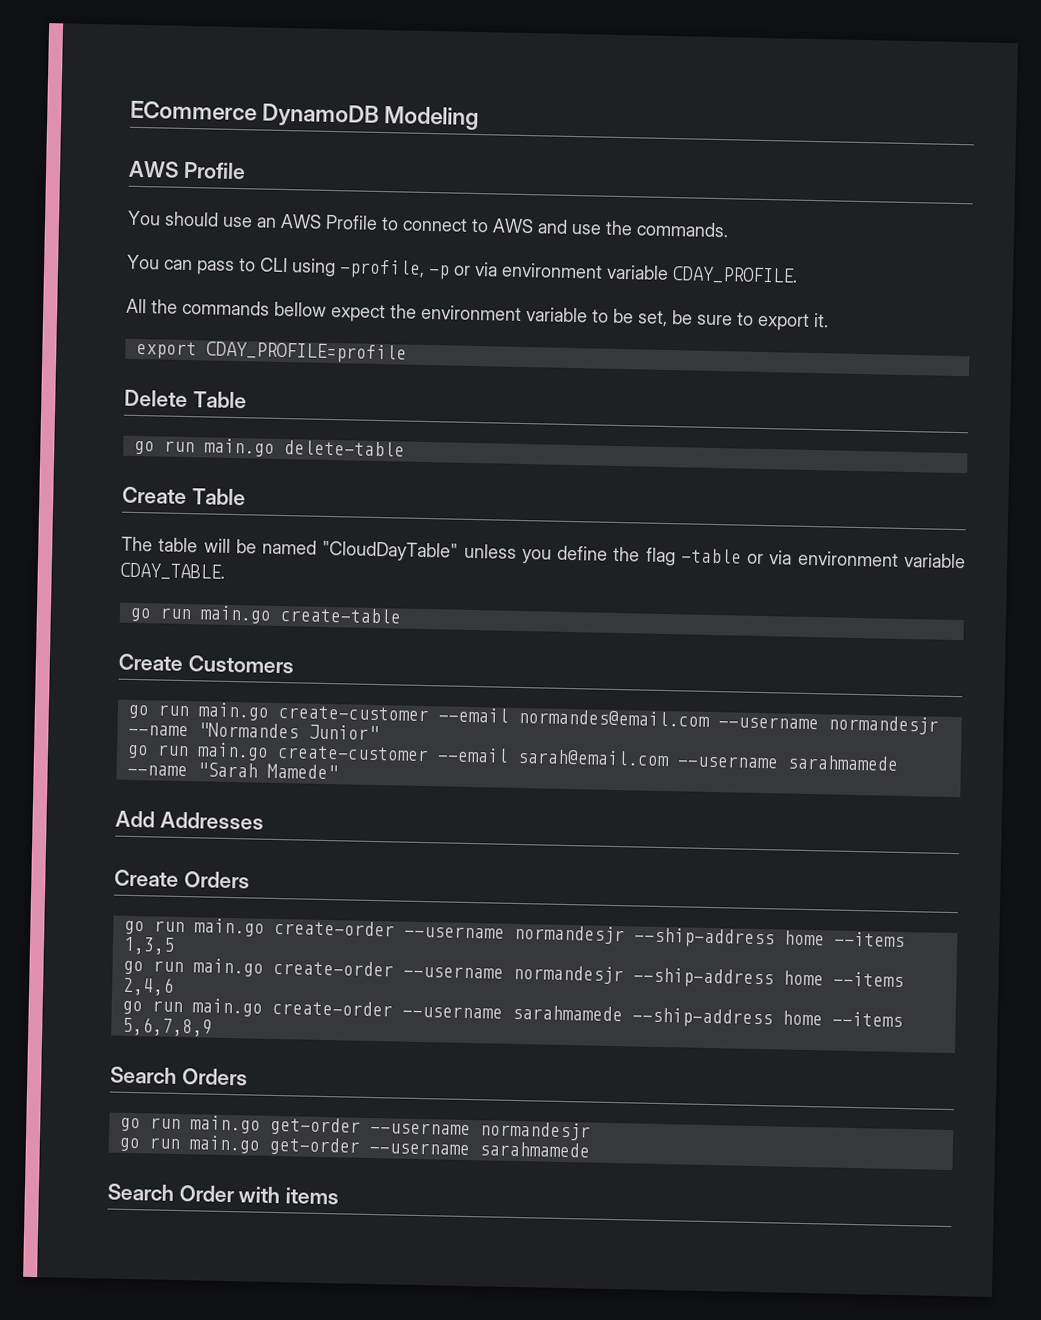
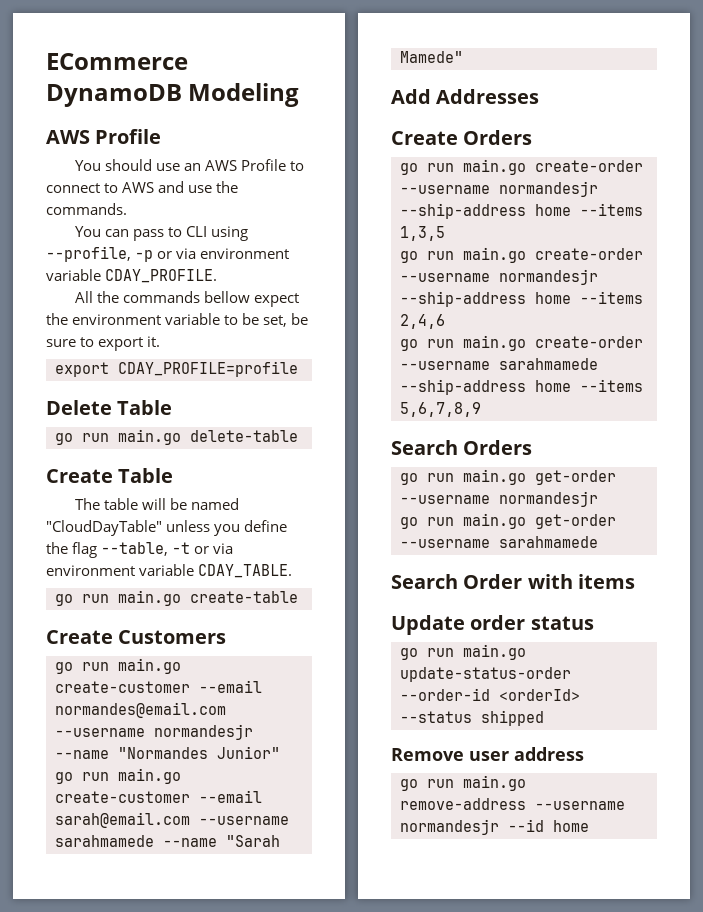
- You can pass to CLI using -profile, -p or via environment variable CDAY_PROFILE.
+ You can pass to CLI using --profile, -p or via environment variable CDAY_PROFILE.
- The table will be named "CloudDayTable" unless you define the flag -table or via environment variable CDAY_TABLE.
+ The table will be named "CloudDayTable" unless you define the flag --table, -t or via environment variable CDAY_TABLE.
+ Update order status
+ go run main.go update-status-order --order-id <orderId> --status shipped
+ Remove user address
+ go run main.go remove-address --username normandesjr --id home

